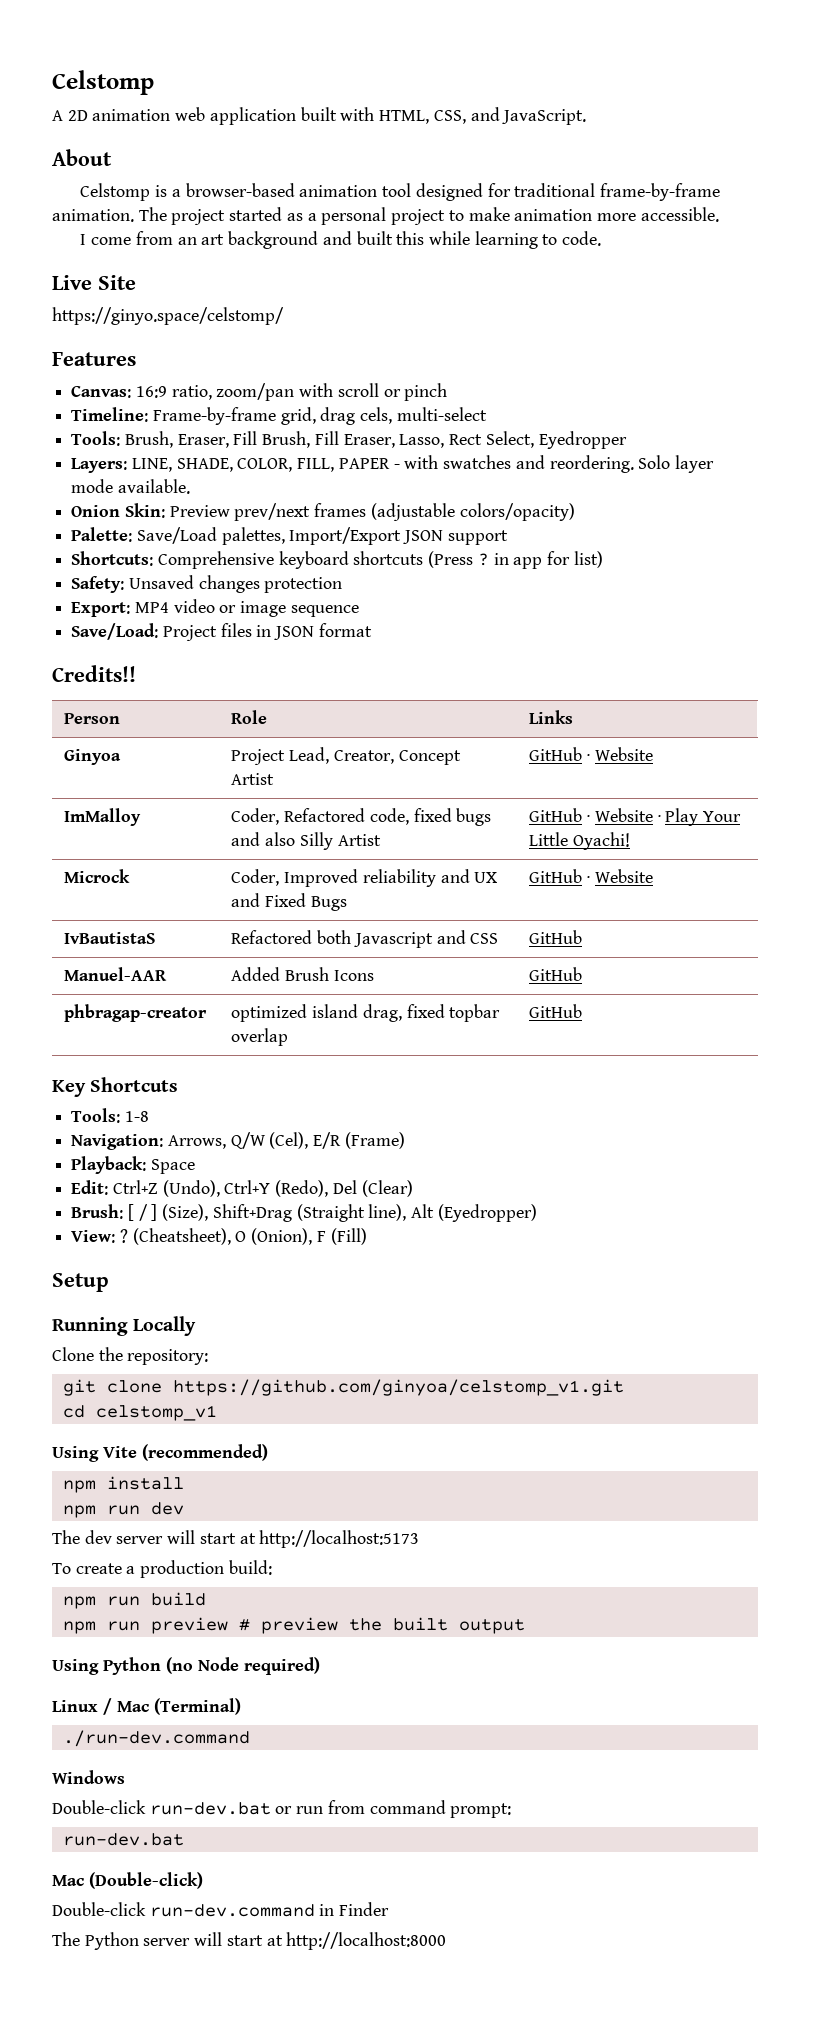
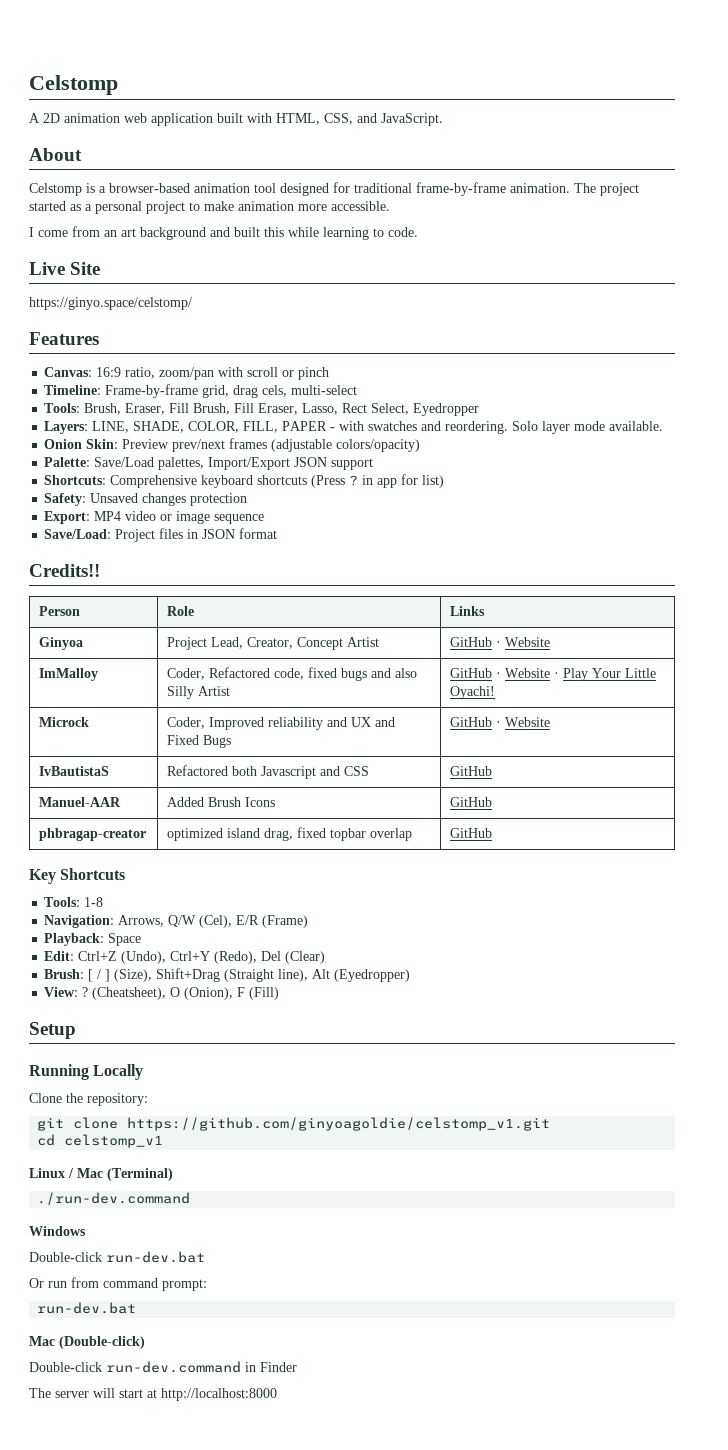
- git clone https://github.com/ginyoa/celstomp_v1.git
+ git clone https://github.com/ginyoagoldie/celstomp_v1.git
- Using Vite (recommended)
- npm install
- npm run dev
- The dev server will start at http://localhost:5173
- To create a production build:
- npm run build
- npm run preview # preview the built output
- Using Python (no Node required)
- Double-click run-dev.bat or run from command prompt:
+ Double-click run-dev.bat
+ Or run from command prompt:
- The Python server will start at http://localhost:8000
+ The server will start at http://localhost:8000

